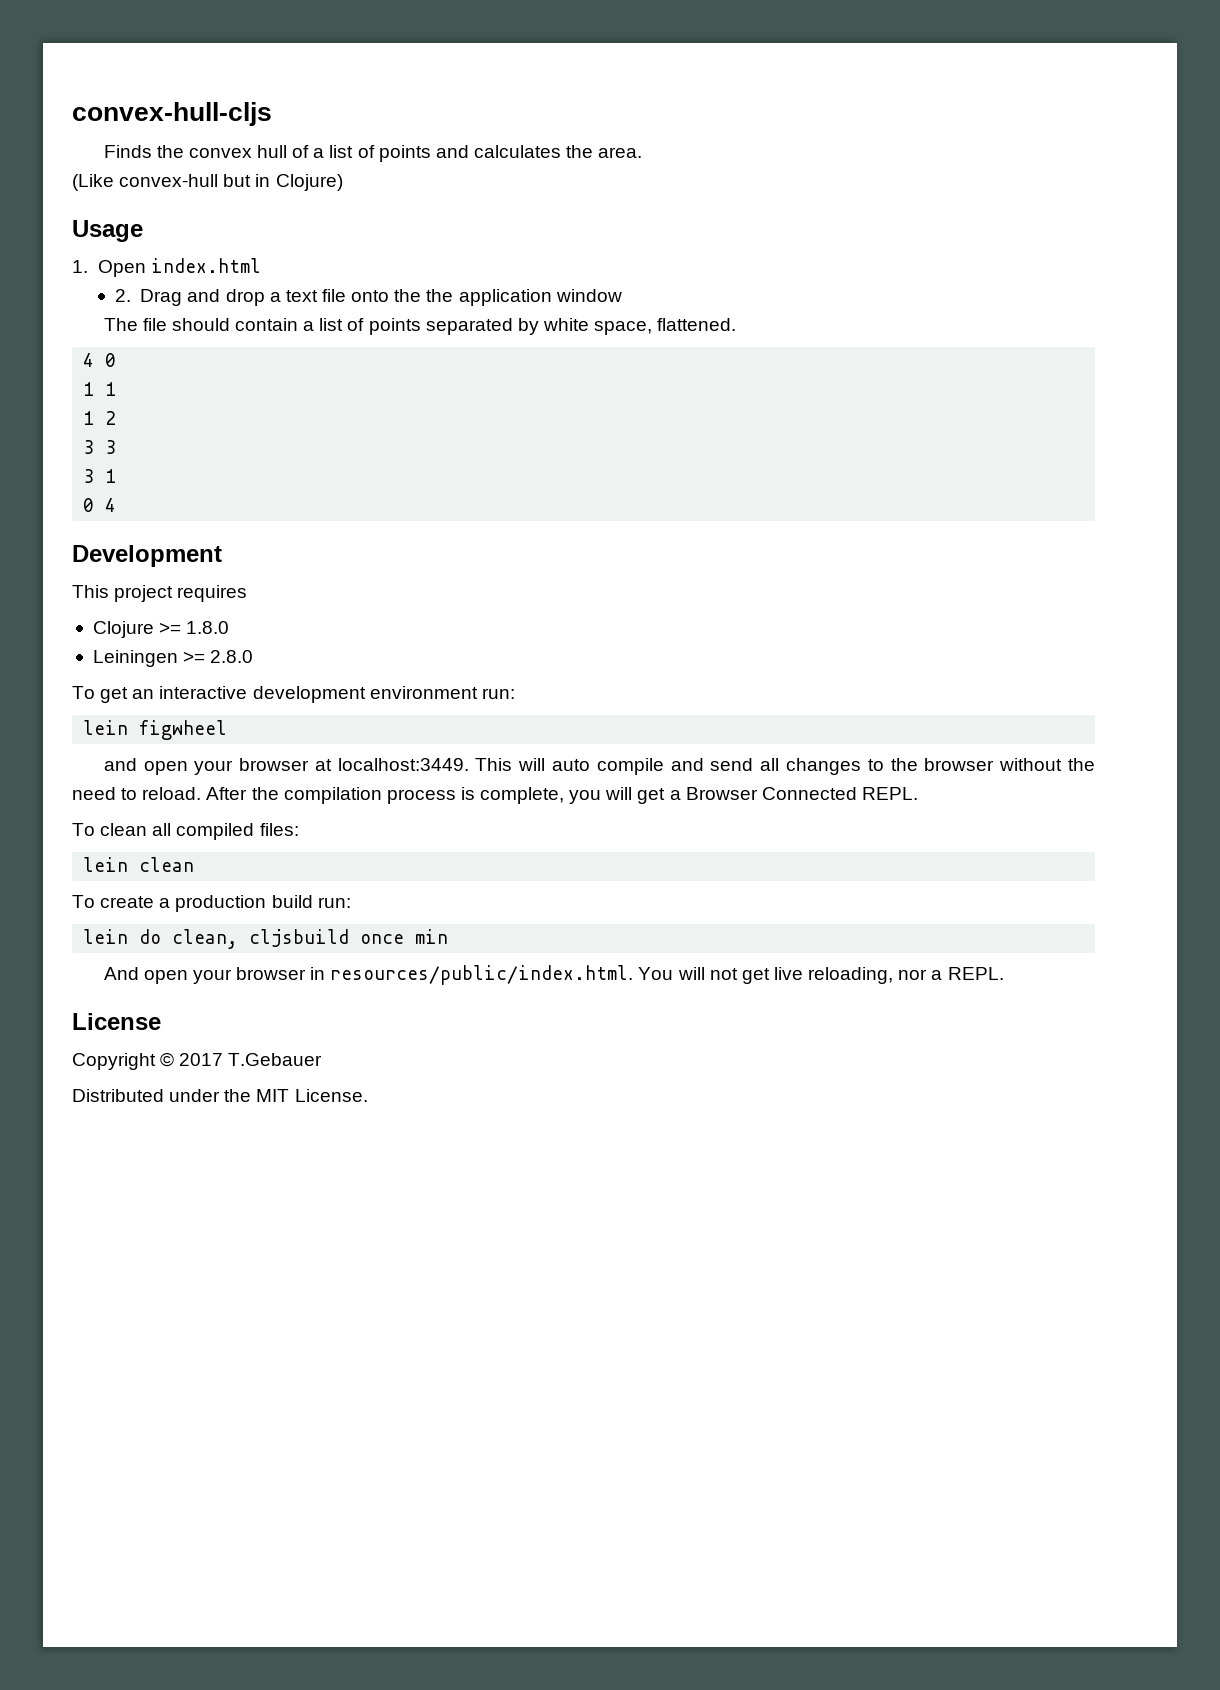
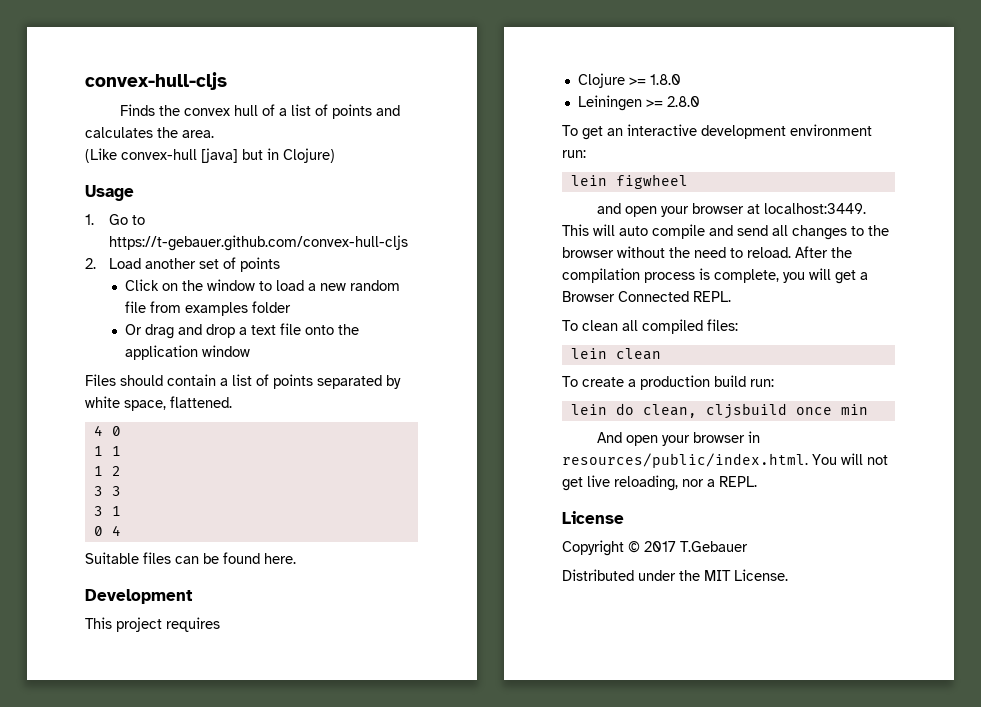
- (Like convex-hull but in Clojure)
+ (Like convex-hull [java] but in Clojure)
- 1. Open index.html
- 2. Drag and drop a text file onto the the application window
+ 1. Go to https://t-gebauer.github.com/convex-hull-cljs
+ 2. Load another set of points
+ Click on the window to load a new random file from examples folder
+ Or drag and drop a text file onto the application window
- The file should contain a list of points separated by white space, flattened.
+ Files should contain a list of points separated by white space, flattened.
+ Suitable files can be found here.

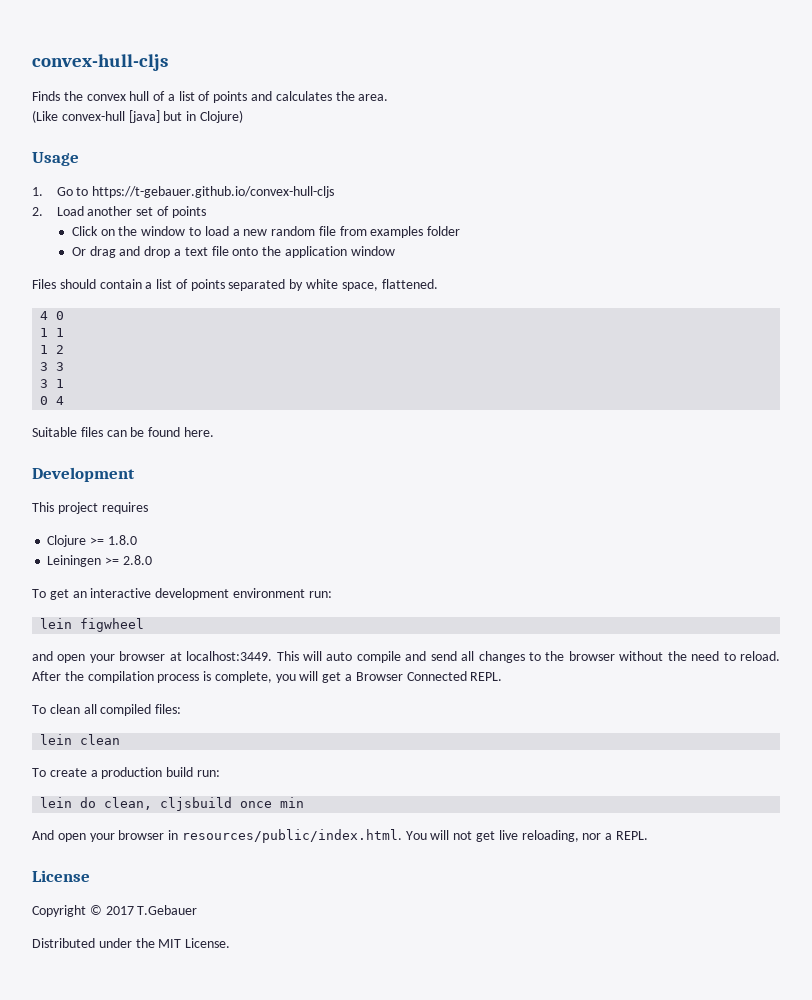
- 1. Go to https://t-gebauer.github.com/convex-hull-cljs
+ 1. Go to https://t-gebauer.github.io/convex-hull-cljs

